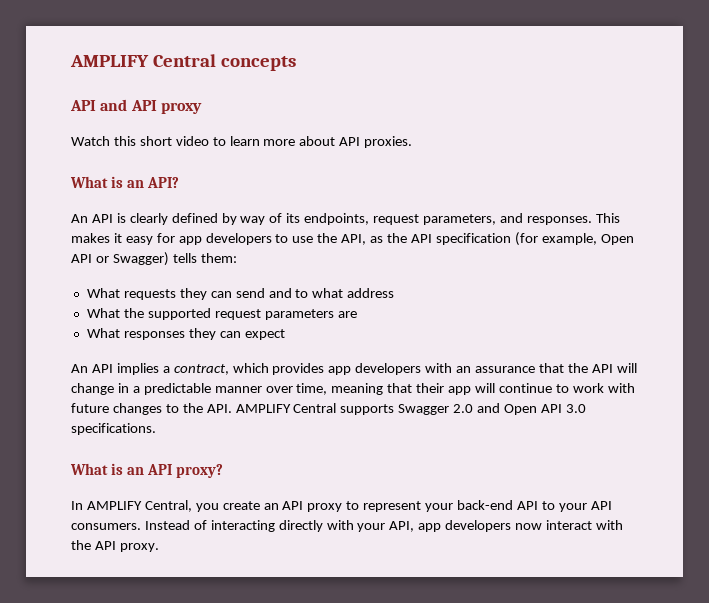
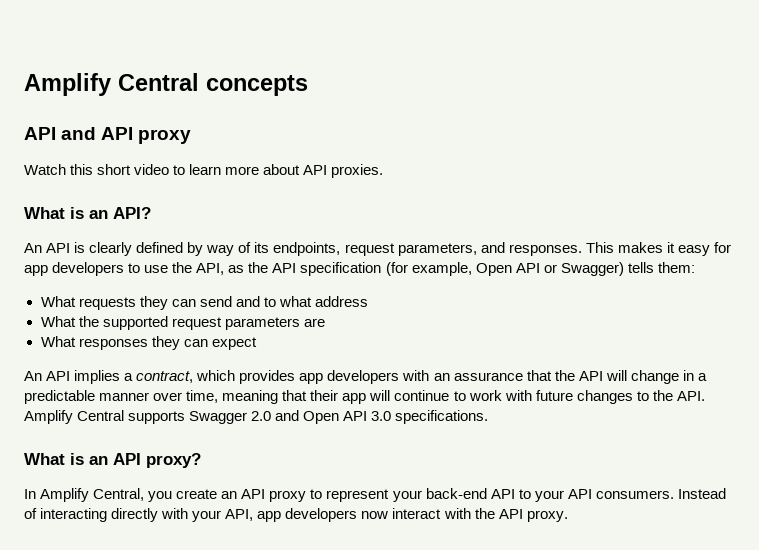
- AMPLIFY Central concepts
+ Amplify Central concepts
- An API implies a contract, which provides app developers with an assurance that the API will change in a predictable manner over time, meaning that their app will continue to work with future changes to the API. AMPLIFY Central supports Swagger 2.0 and Open API 3.0 specifications.
+ An API implies a contract, which provides app developers with an assurance that the API will change in a predictable manner over time, meaning that their app will continue to work with future changes to the API. Amplify Central supports Swagger 2.0 and Open API 3.0 specifications.
- In AMPLIFY Central, you create an API proxy to represent your back-end API to your API consumers.
+ In Amplify Central, you create an API proxy to represent your back-end API to your API consumers.

